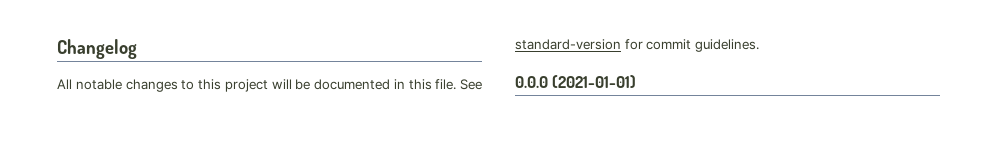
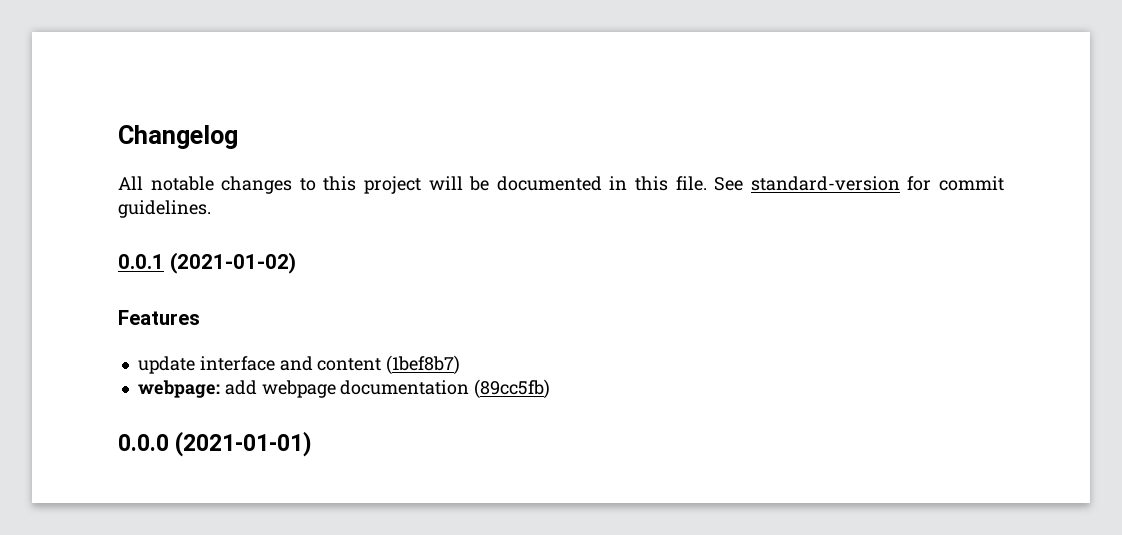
+ 0.0.1 (2021-01-02)
+ Features
+ update interface and content (1bef8b7)
+ webpage: add webpage documentation (89cc5fb)

